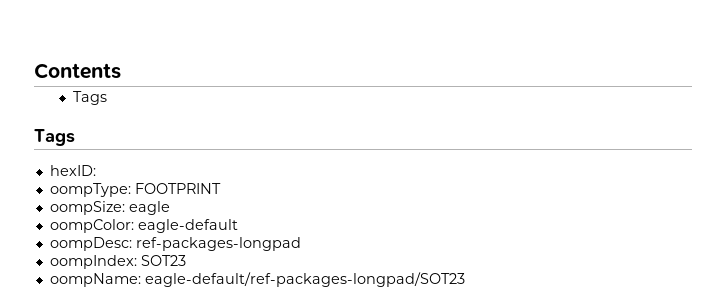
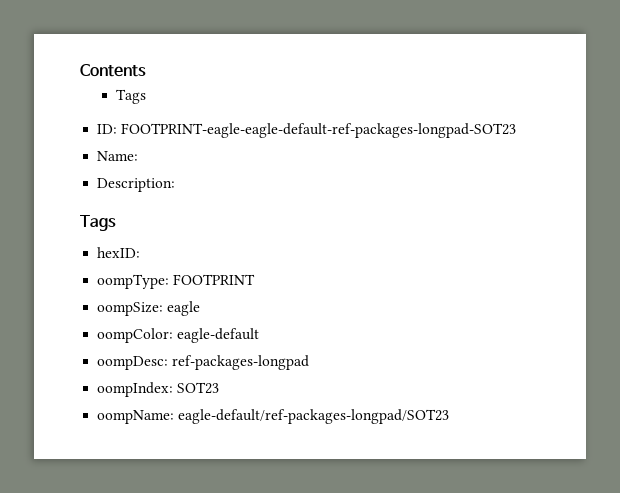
+ ID: FOOTPRINT-eagle-eagle-default-ref-packages-longpad-SOT23
+ Name:
+ Description:

